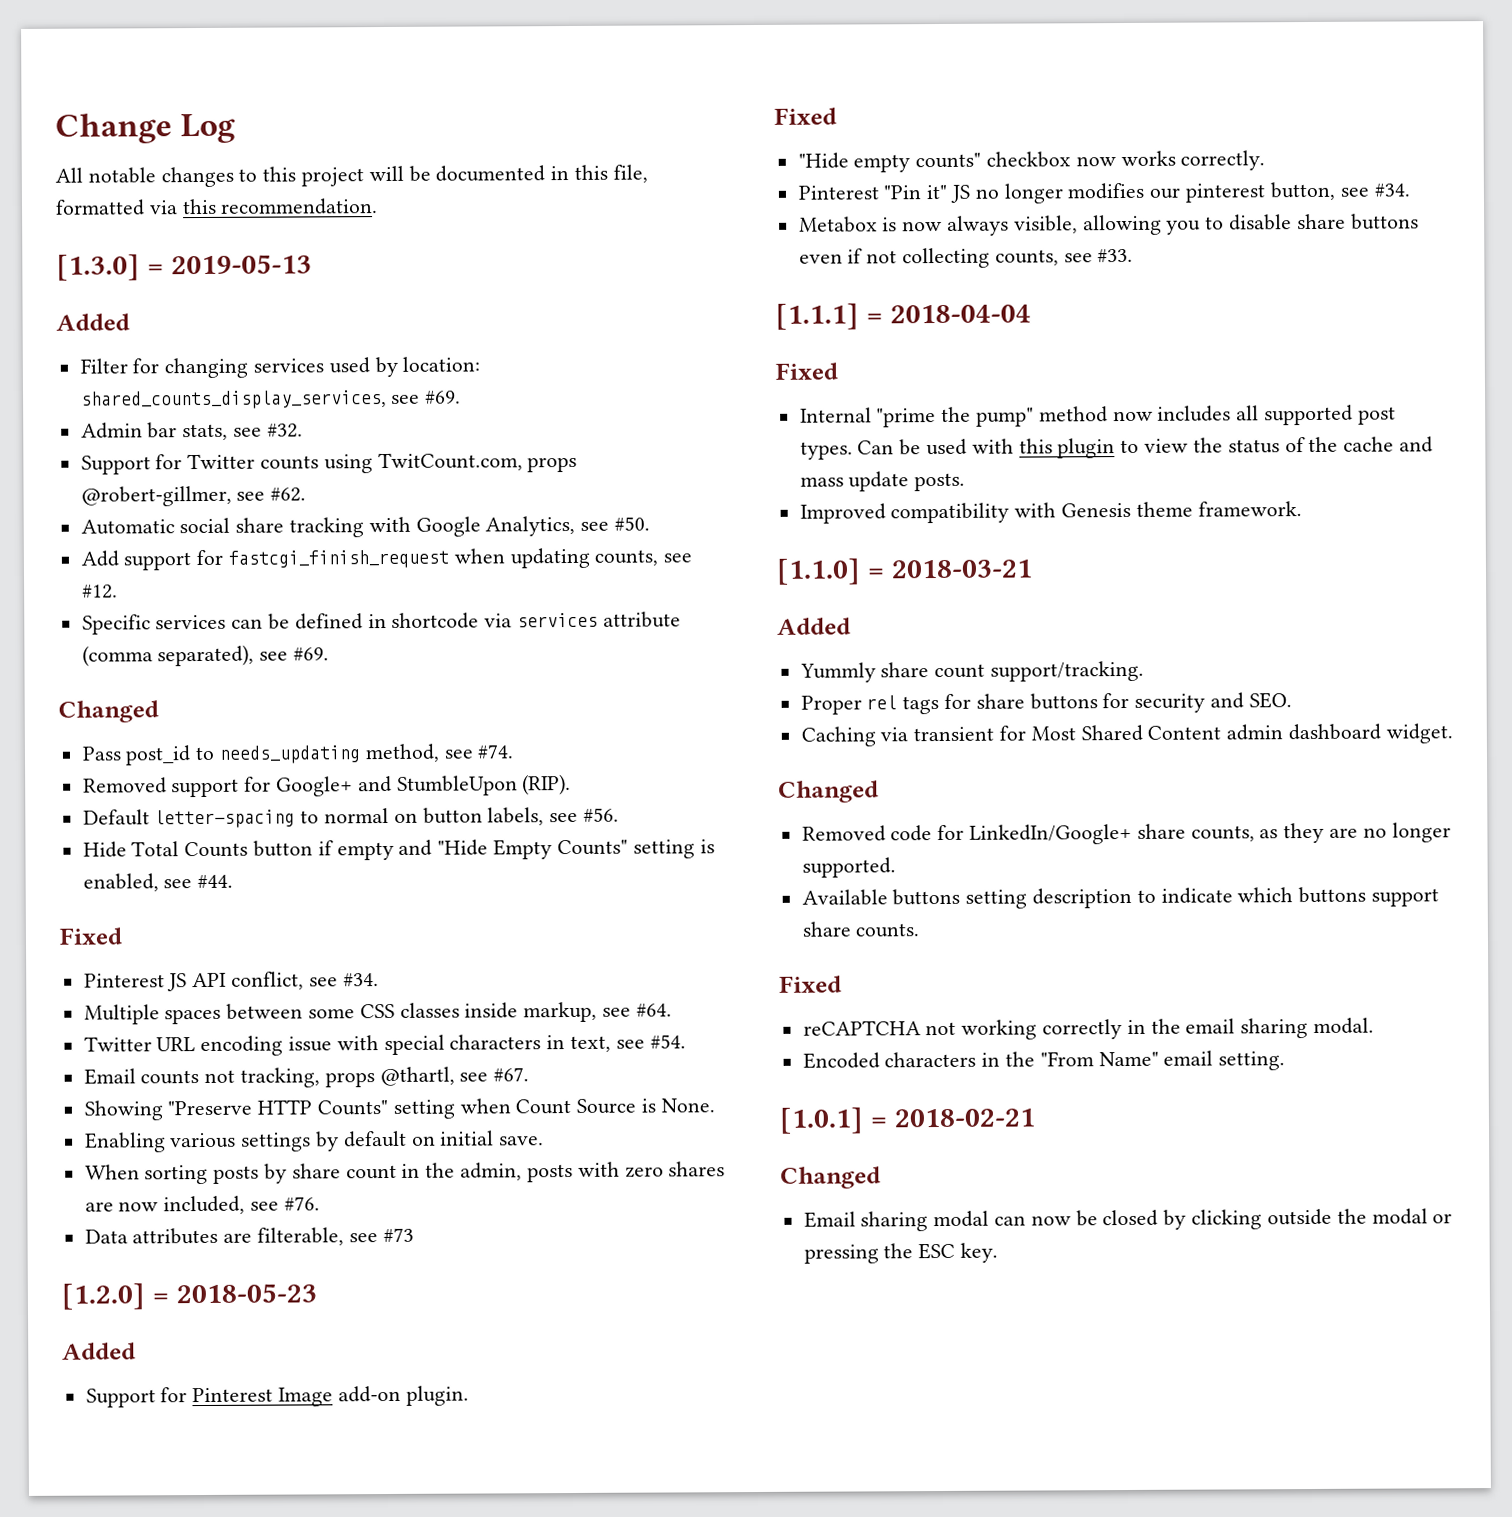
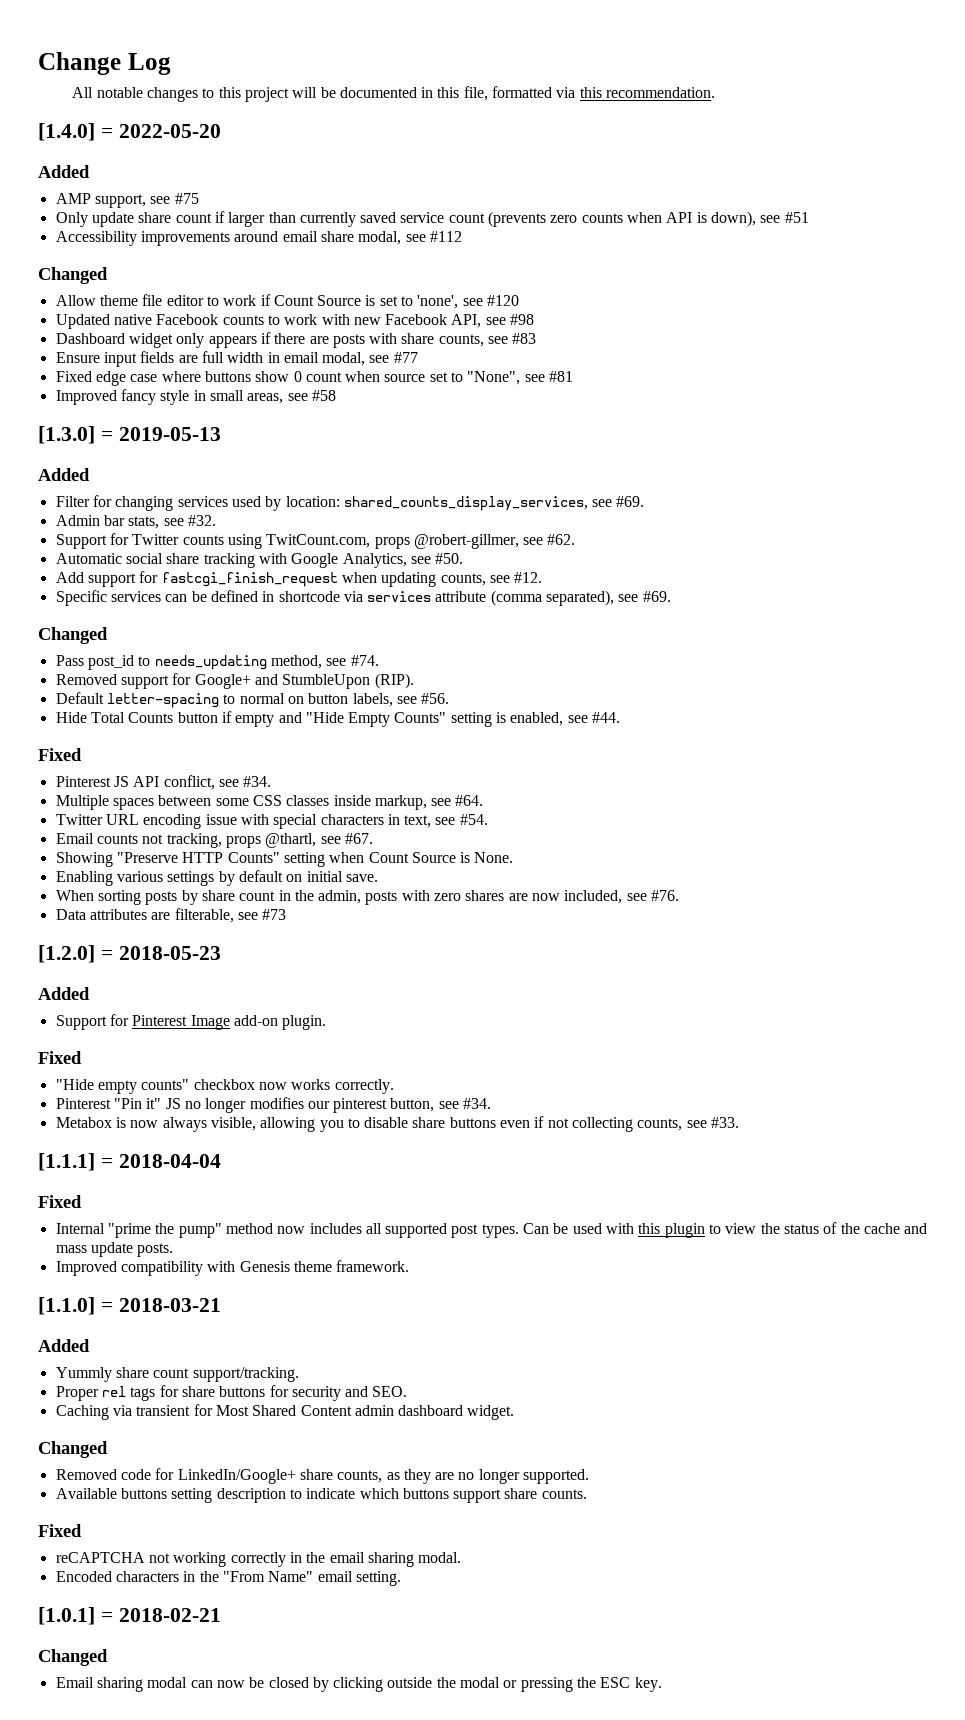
+ [1.4.0] = 2022-05-20
+ Added
+ AMP support, see #75
+ Only update share count if larger than currently saved service count (prevents zero counts when API is down), see #51
+ Accessibility improvements around email share modal, see #112
+ Changed
+ Allow theme file editor to work if Count Source is set to 'none', see #120
+ Updated native Facebook counts to work with new Facebook API, see #98
+ Dashboard widget only appears if there are posts with share counts, see #83
+ Ensure input fields are full width in email modal, see #77
+ Fixed edge case where buttons show 0 count when source set to "None", see #81
+ Improved fancy style in small areas, see #58

